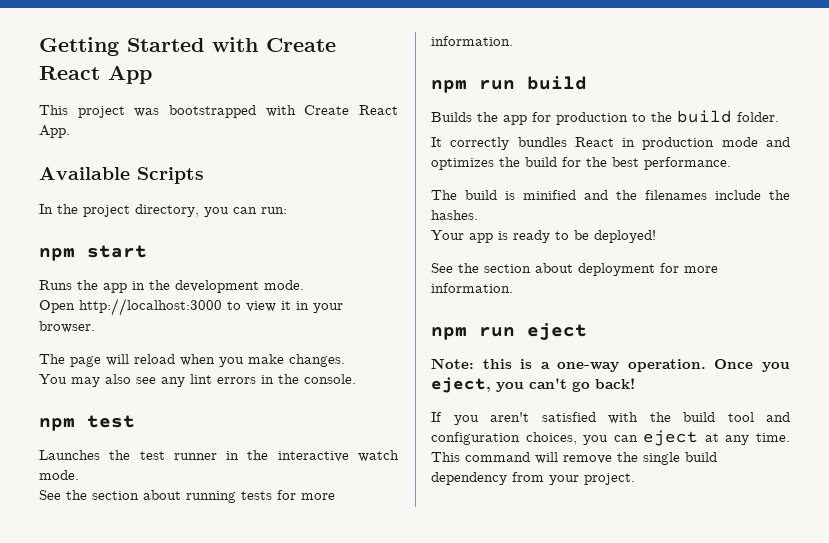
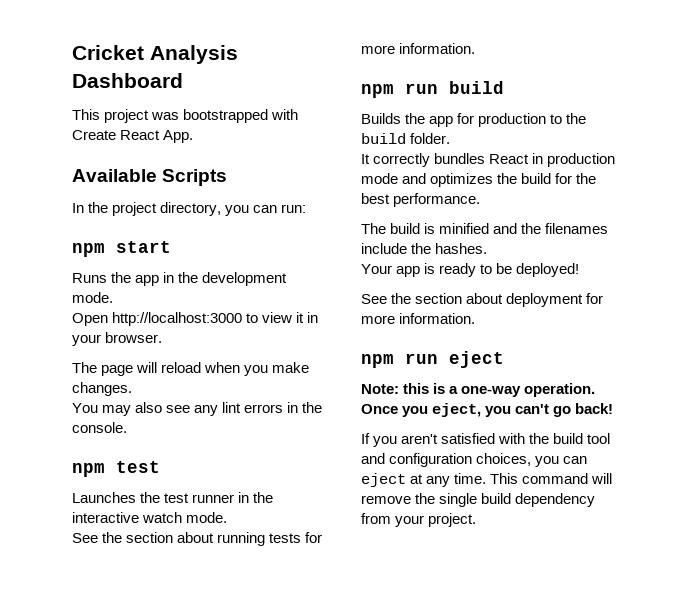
- Getting Started with Create React App
+ Cricket Analysis Dashboard

